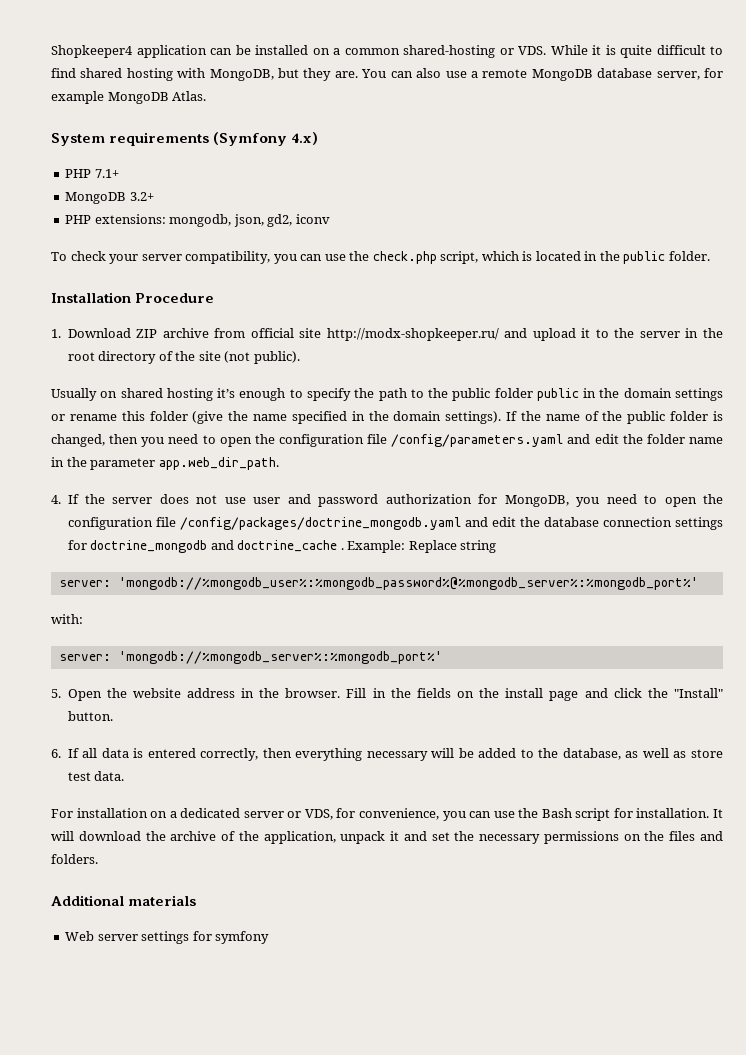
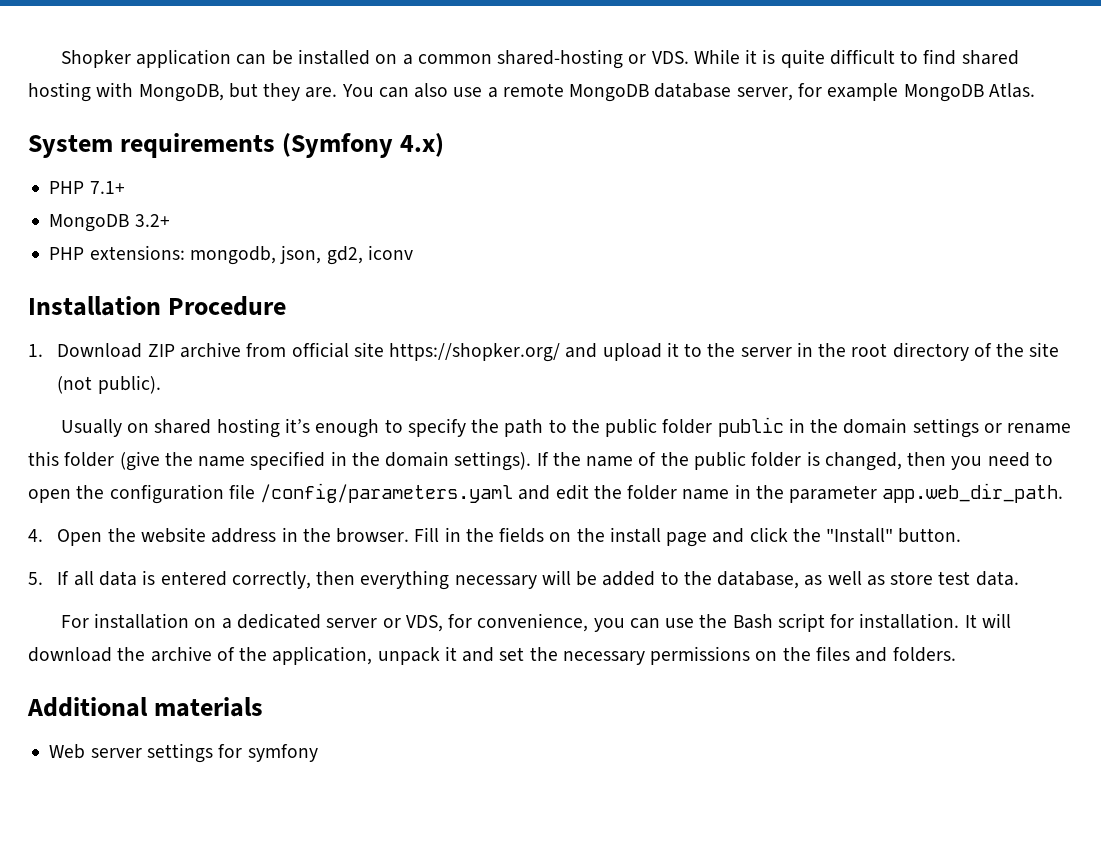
- Shopkeeper4 application can be installed on a common shared-hosting or VDS. While it is quite difficult to find shared hosting with MongoDB, but they are.
+ Shopker application can be installed on a common shared-hosting or VDS. While it is quite difficult to find shared hosting with MongoDB, but they are.
- To check your server compatibility, you can use the check.php script, which is located in the public folder.
- 1. Download ZIP archive from official site http://modx-shopkeeper.ru/ and upload it to the server in the root directory of the site (not public).
+ 1. Download ZIP archive from official site https://shopker.org/ and upload it to the server in the root directory of the site (not public).
- 4. If the server does not use user and password authorization for MongoDB, you need to open the configuration file /config/packages/doctrine_mongodb.yaml and edit the database connection settings for doctrine_mongodb and doctrine_cache . Example: Replace string
- server: 'mongodb://%mongodb_user%:%mongodb_password%@%mongodb_server%:%mongodb_port%'
- with:
- server: 'mongodb://%mongodb_server%:%mongodb_port%'
- 5. Open the website address in the browser.
+ 4. Open the website address in the browser.
- 6. If all data is entered correctly, then everything necessary will be added to the database, as well as store test data.
+ 5. If all data is entered correctly, then everything necessary will be added to the database, as well as store test data.

